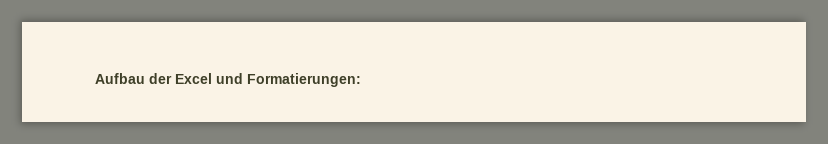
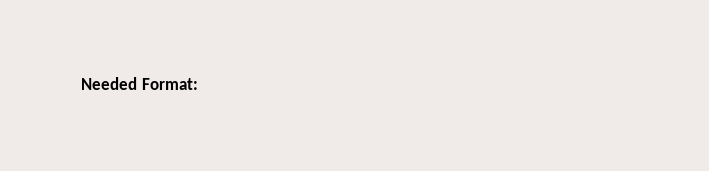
- Aufbau der Excel und Formatierungen:
+ Needed Format:

